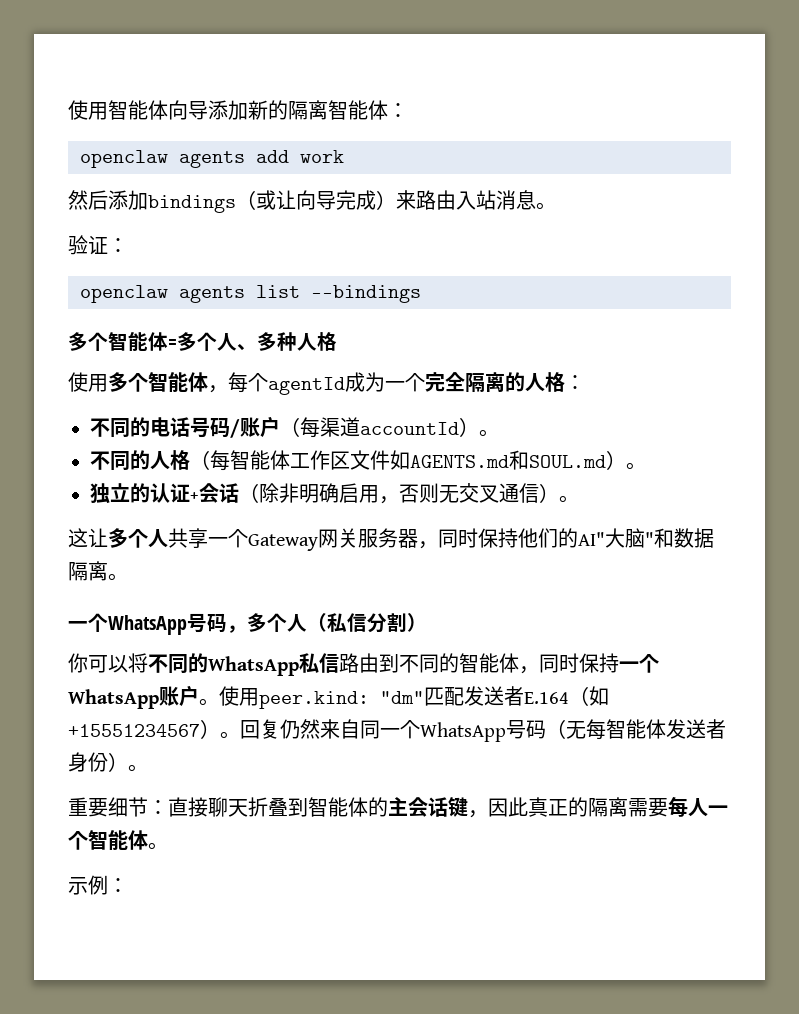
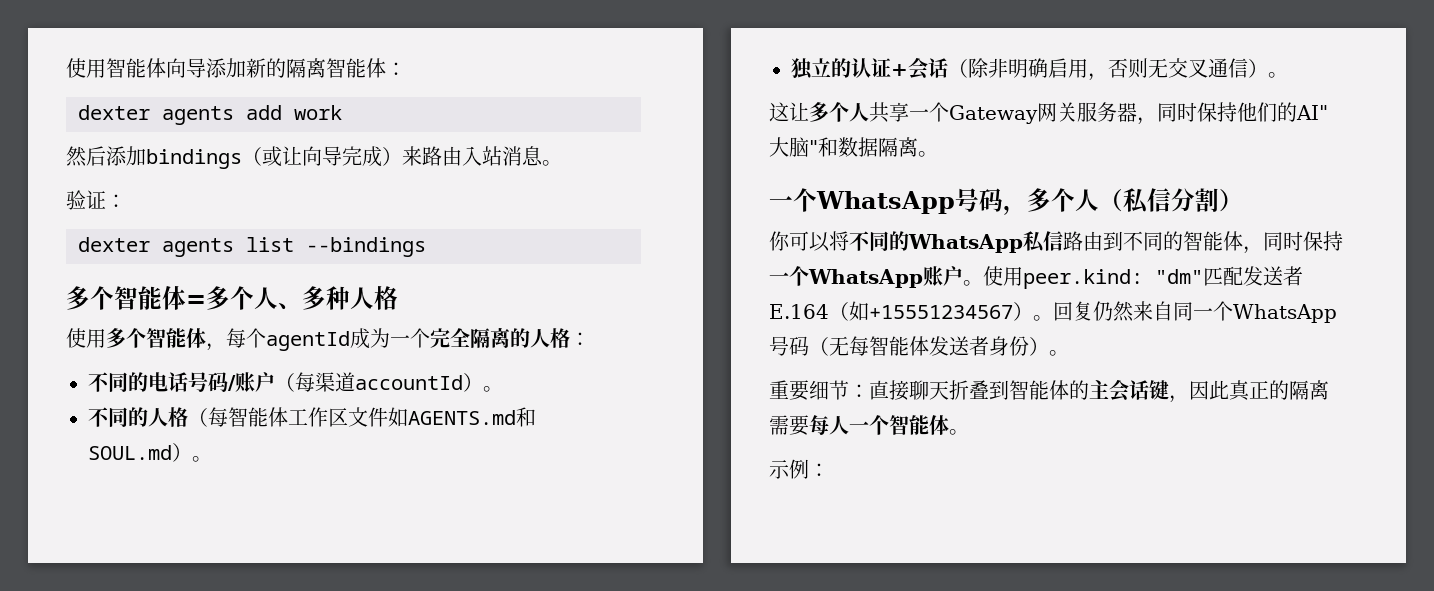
- openclaw agents add work
+ dexter agents add work
- openclaw agents list --bindings
+ dexter agents list --bindings

